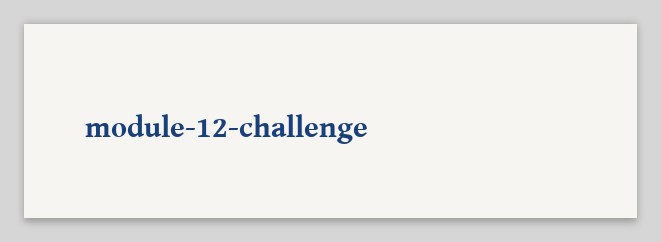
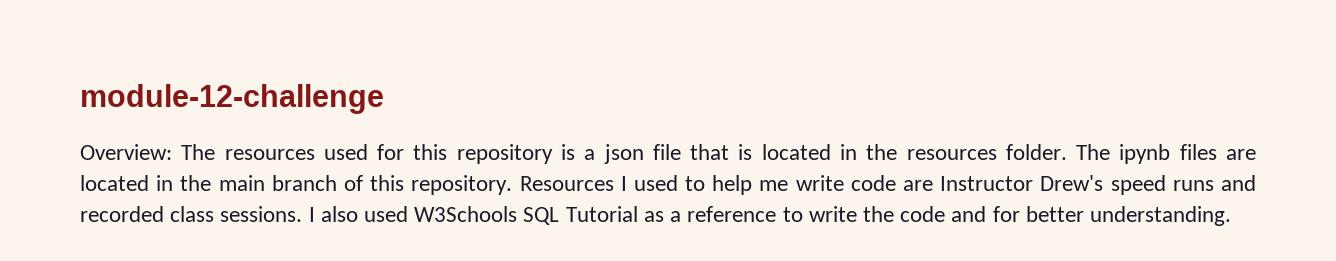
+ Overview: The resources used for this repository is a json file that is located in the resources folder. The ipynb files are located in the main branch of this repository. Resources I used to help me write code are Instructor Drew's speed runs and recorded class sessions. I also used W3Schools SQL Tutorial as a reference to write the code and for better understanding.

